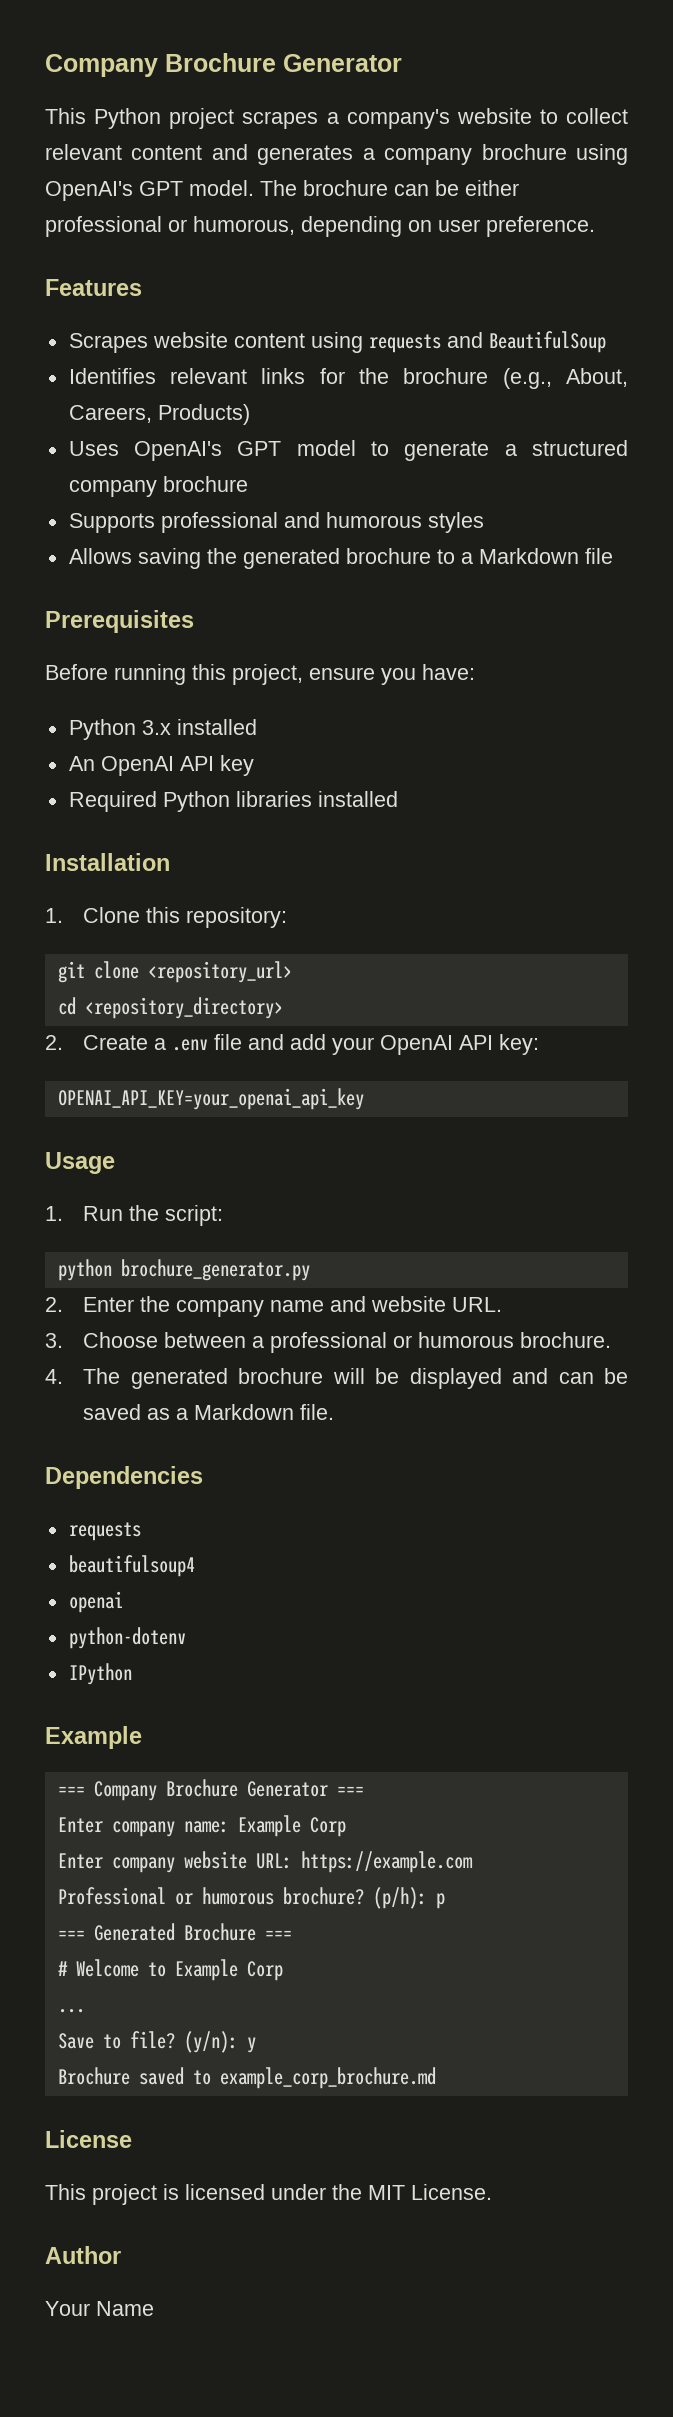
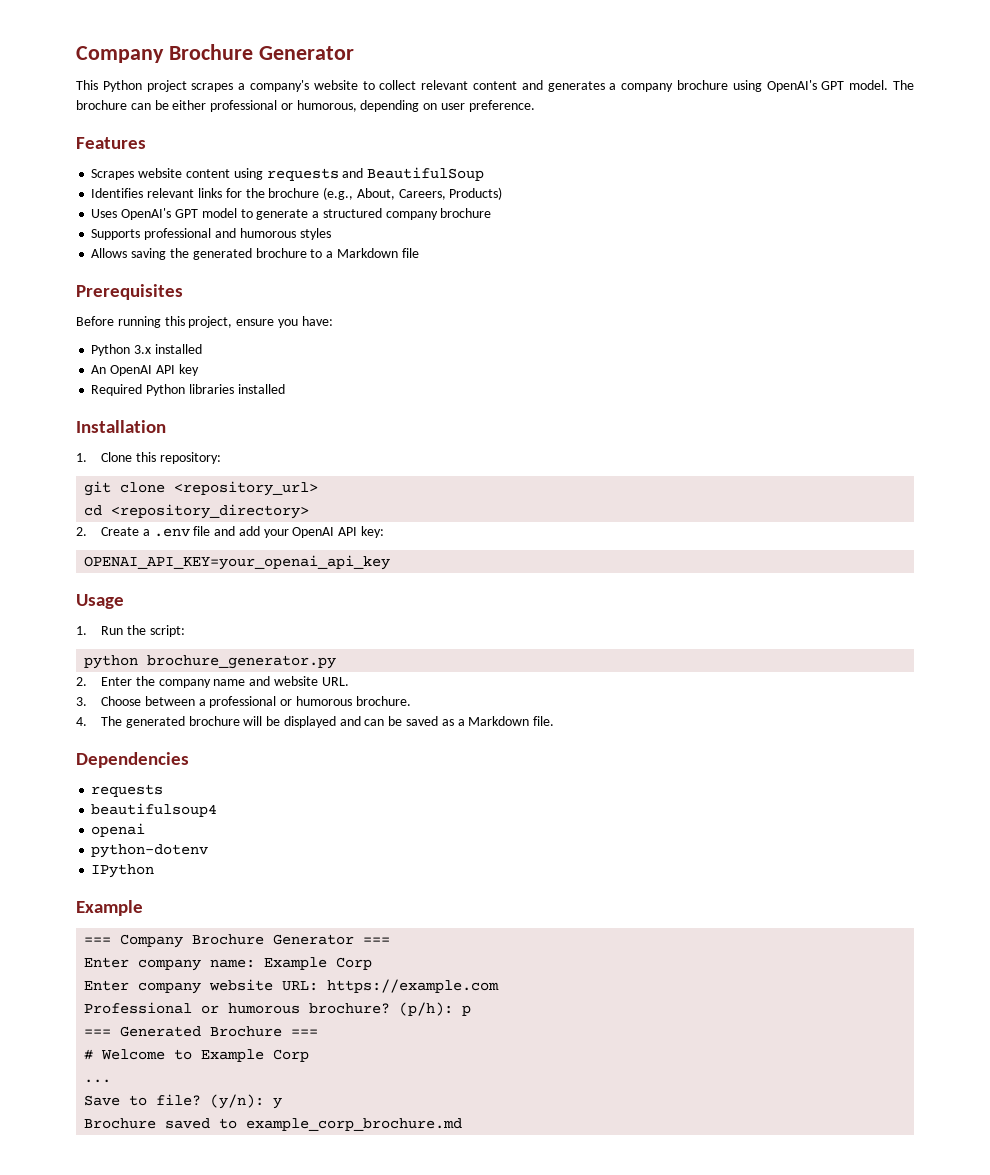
- License
- This project is licensed under the MIT License.
- Author
- Your Name

